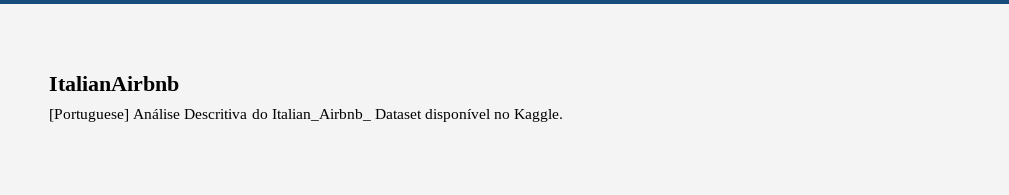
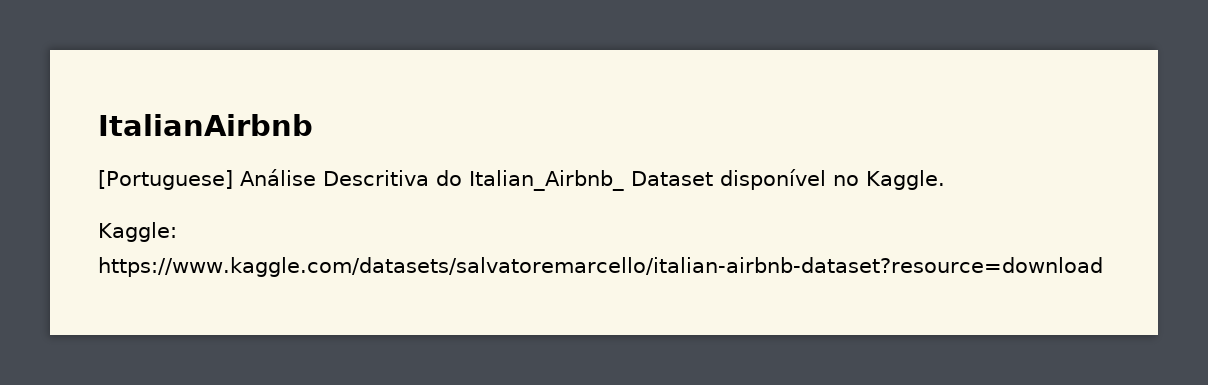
+ Kaggle: https://www.kaggle.com/datasets/salvatoremarcello/italian-airbnb-dataset?resource=download

